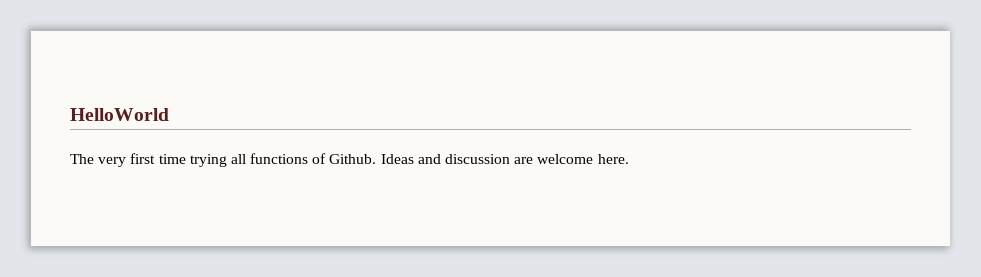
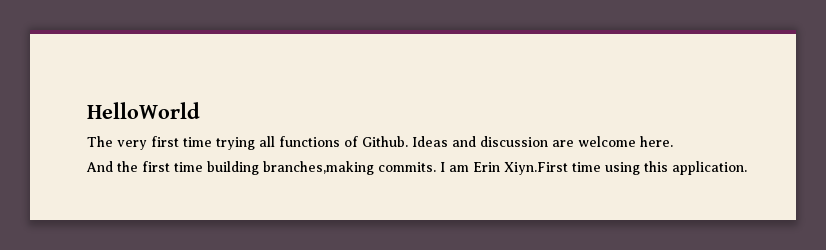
+ And the first time building branches,making commits. I am Erin Xiyn.First time using this application.

